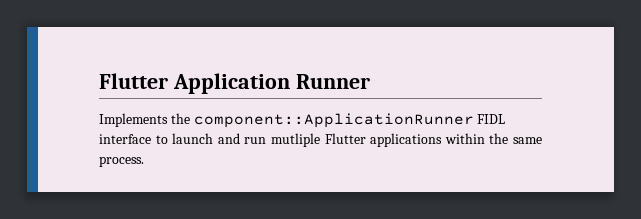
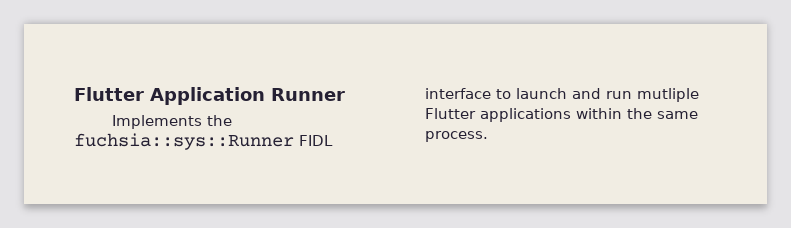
- Implements the component::ApplicationRunner FIDL interface to launch and run mutliple Flutter applications within the same process.
+ Implements the fuchsia::sys::Runner FIDL interface to launch and run mutliple Flutter applications within the same process.

